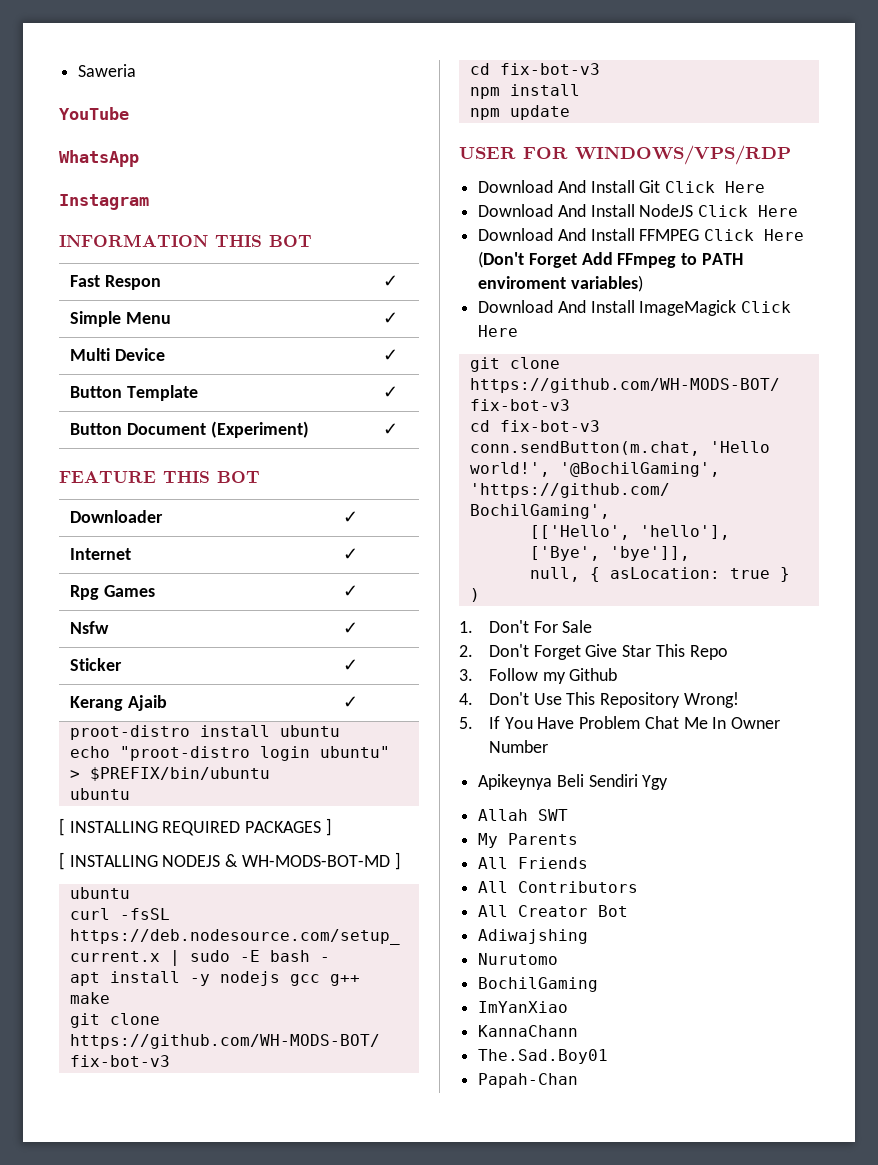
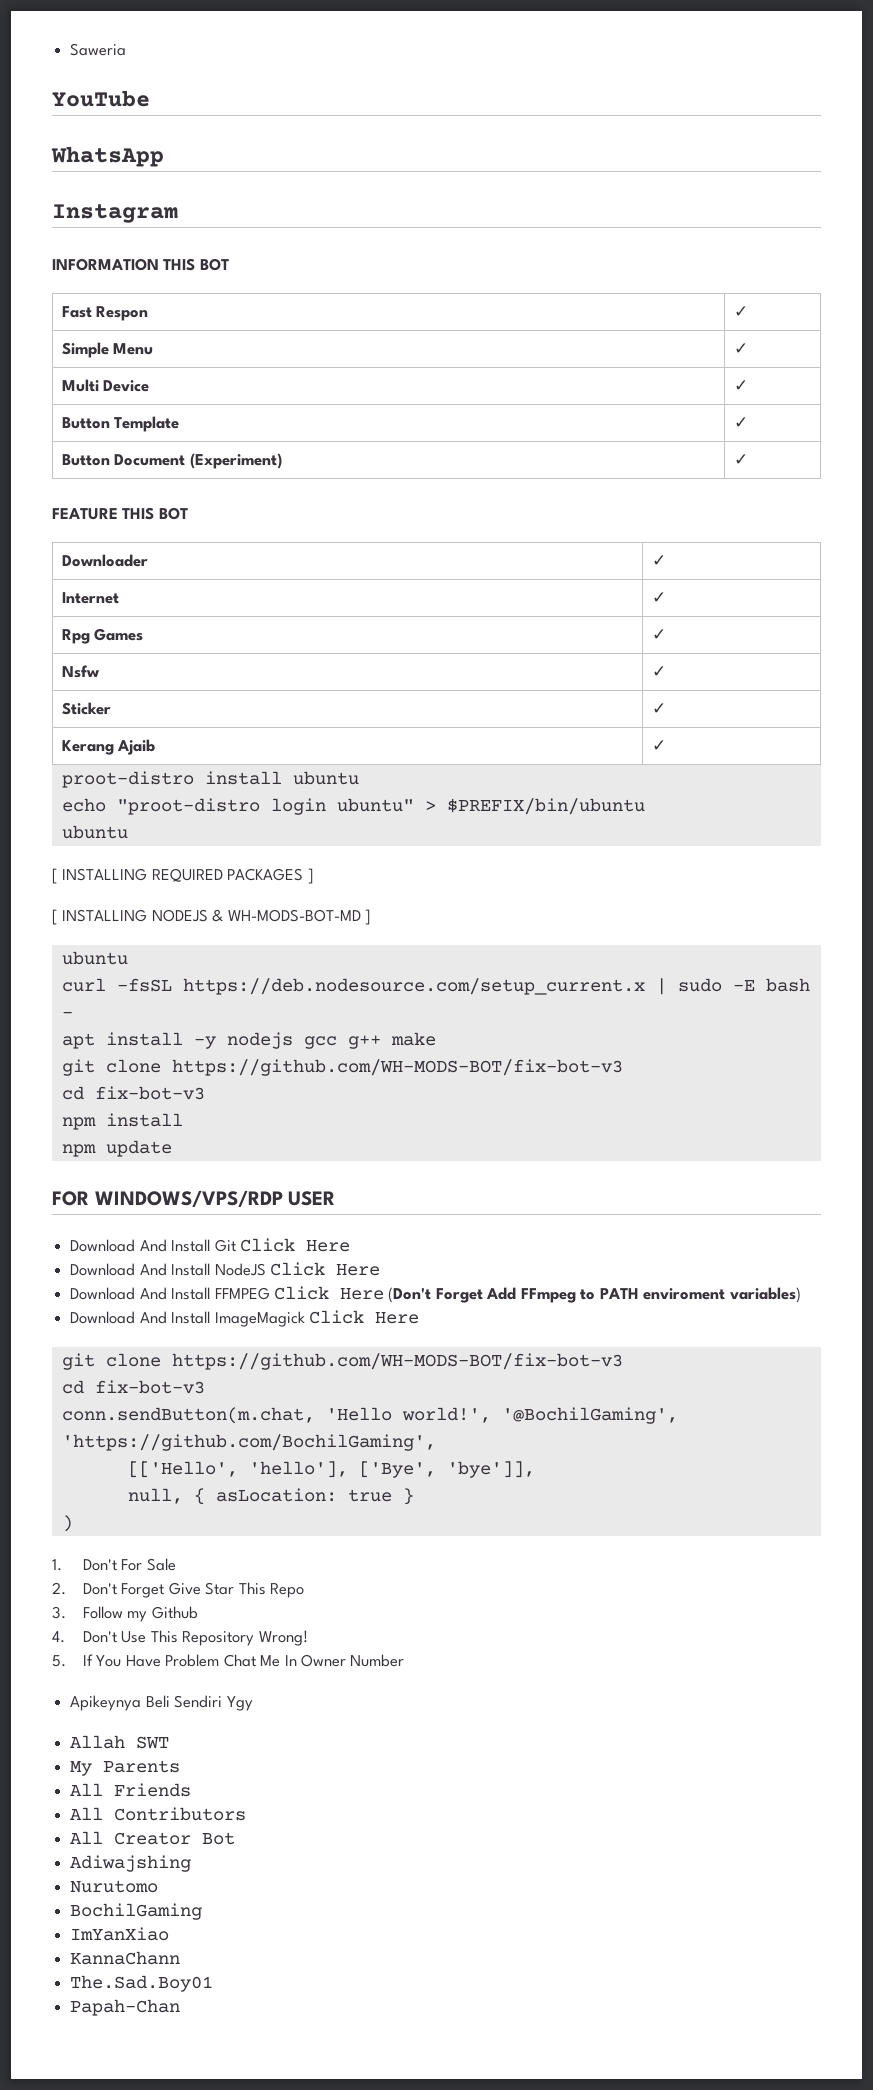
- USER FOR WINDOWS/VPS/RDP
+ FOR WINDOWS/VPS/RDP USER

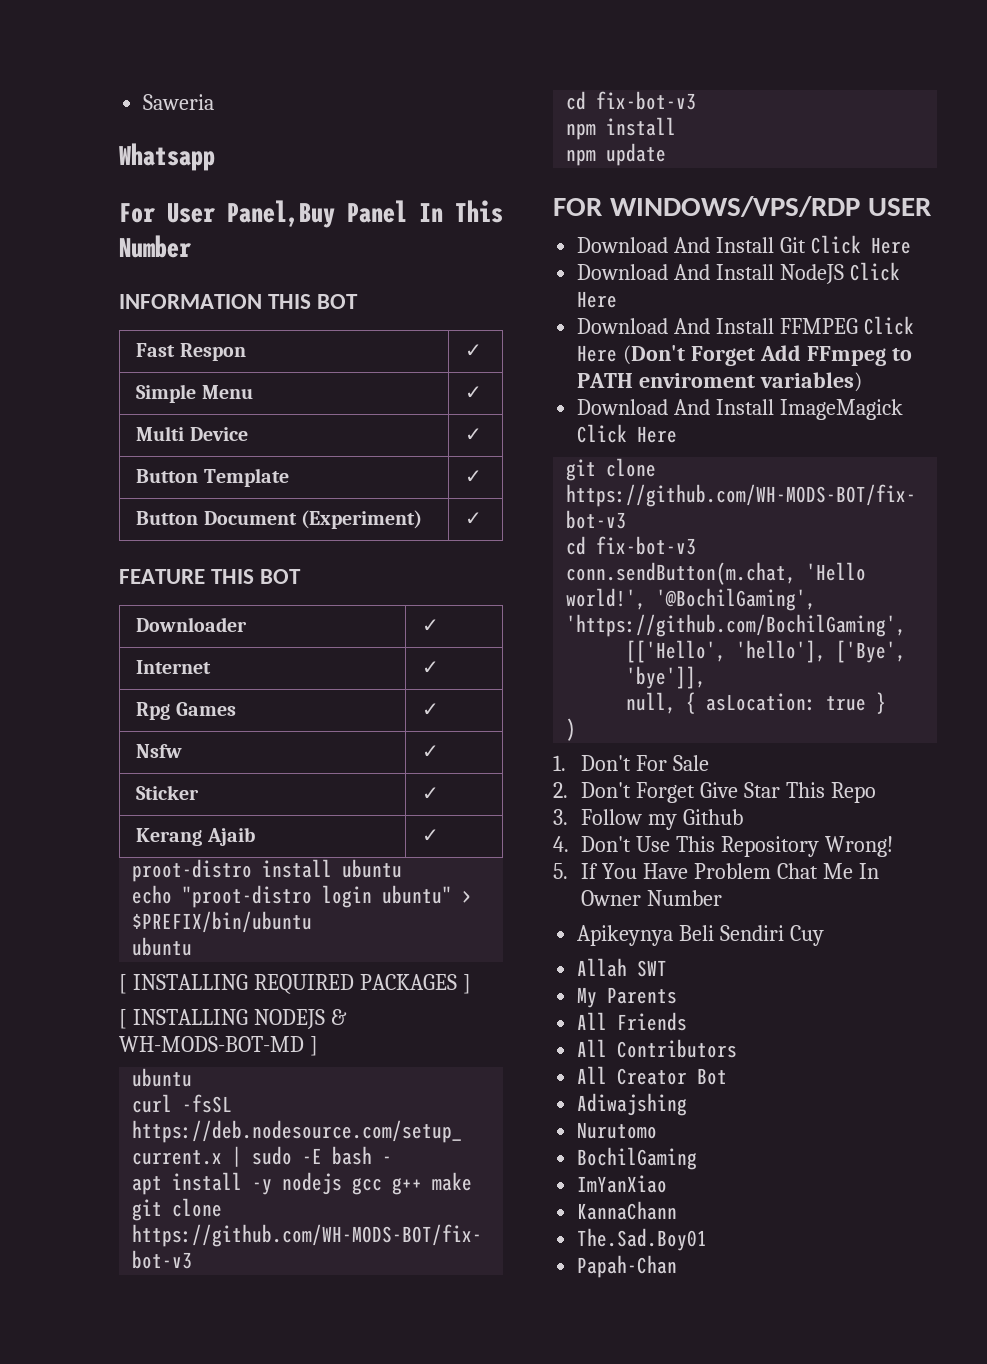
- YouTube
- WhatsApp
- Instagram
+ Whatsapp
+ For User Panel,Buy Panel In This Number
- Apikeynya Beli Sendiri Ygy
+ Apikeynya Beli Sendiri Cuy

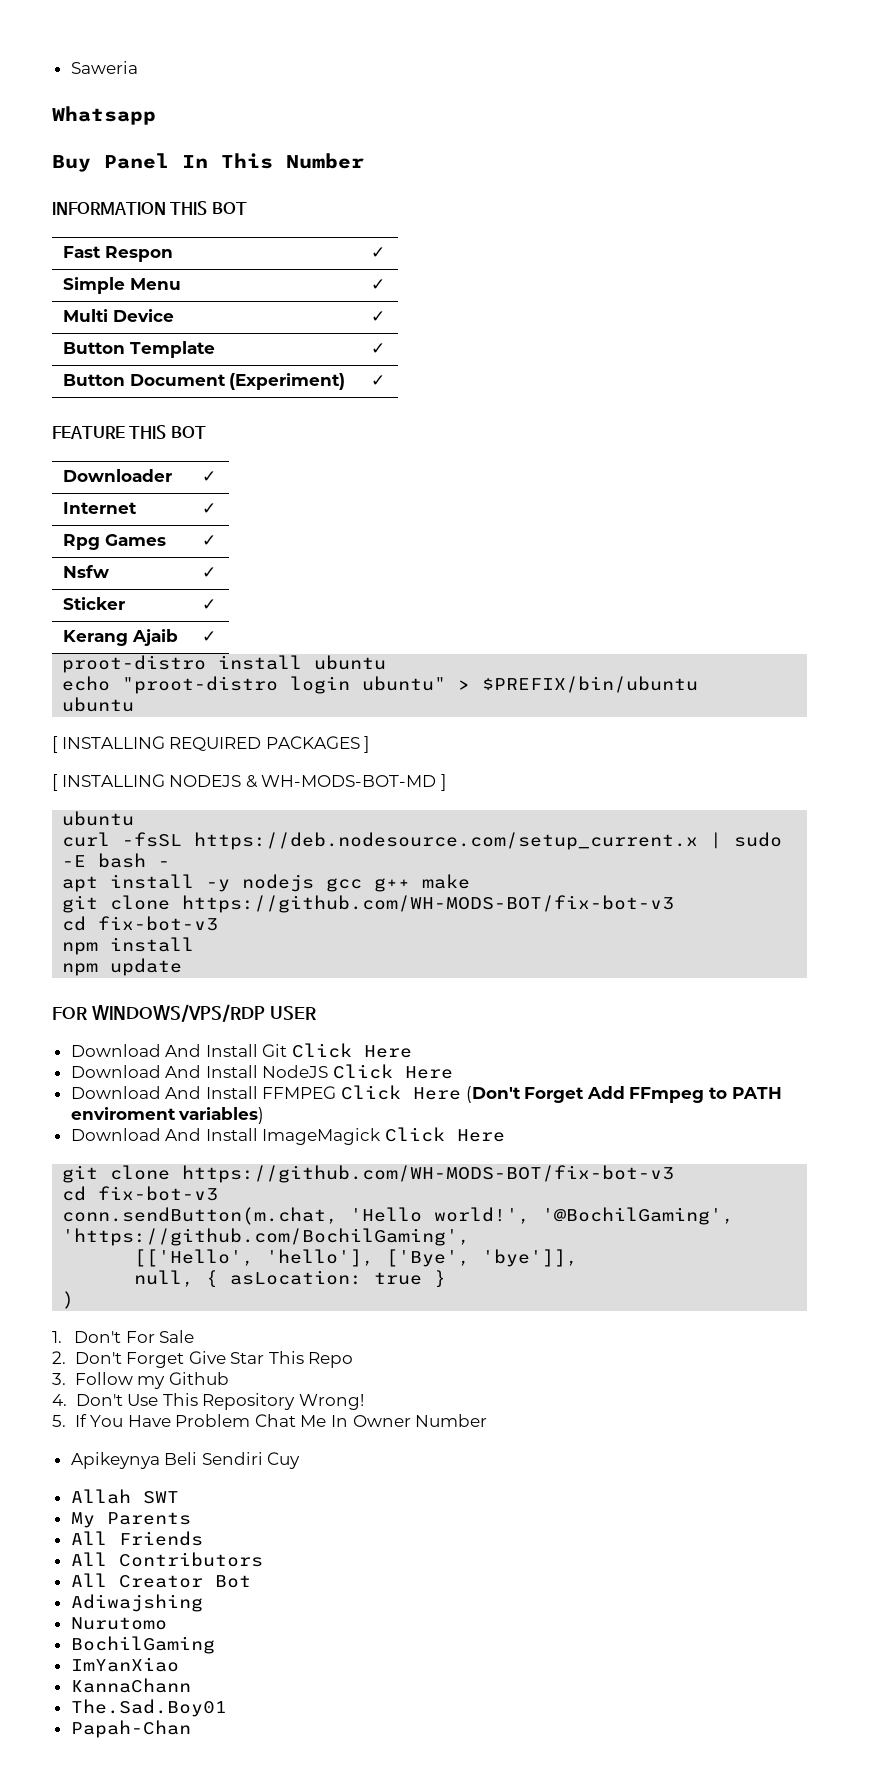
- For User Panel,Buy Panel In This Number
+ Buy Panel In This Number

